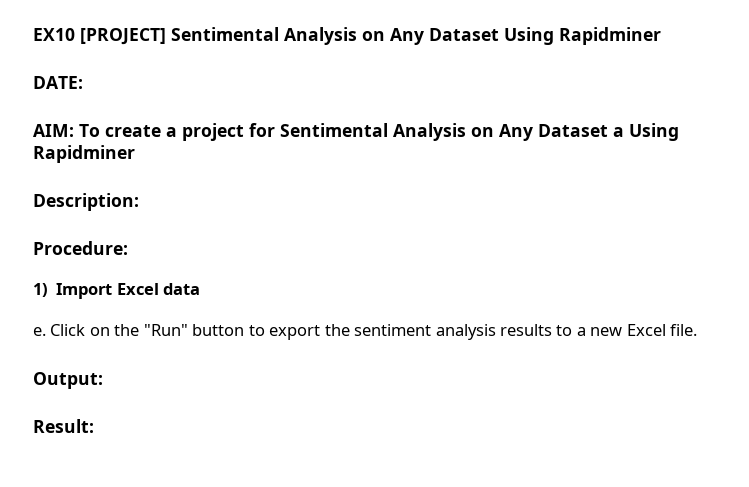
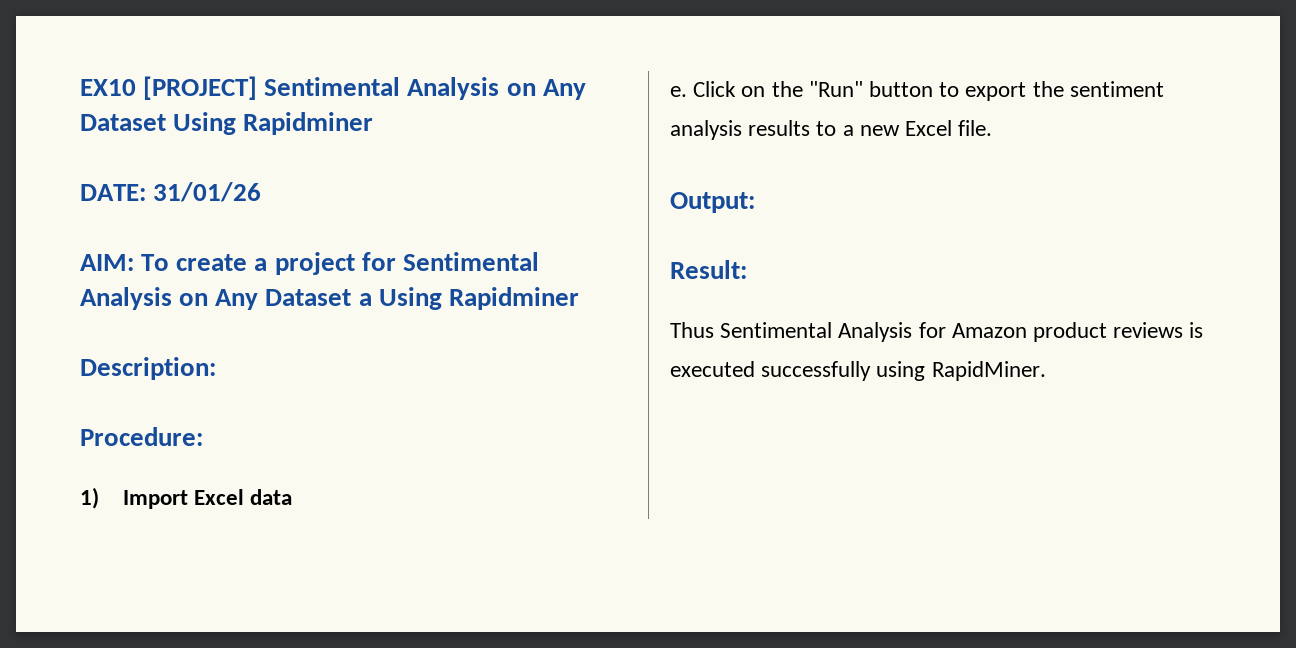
- DATE:
+ DATE: 31/01/26
+ Thus Sentimental Analysis for Amazon product reviews is executed successfully using RapidMiner.

